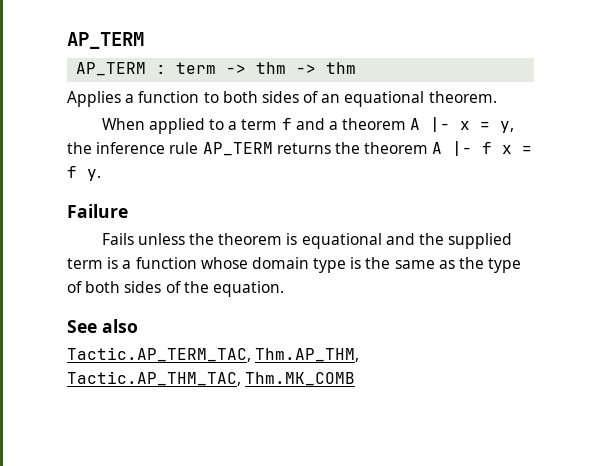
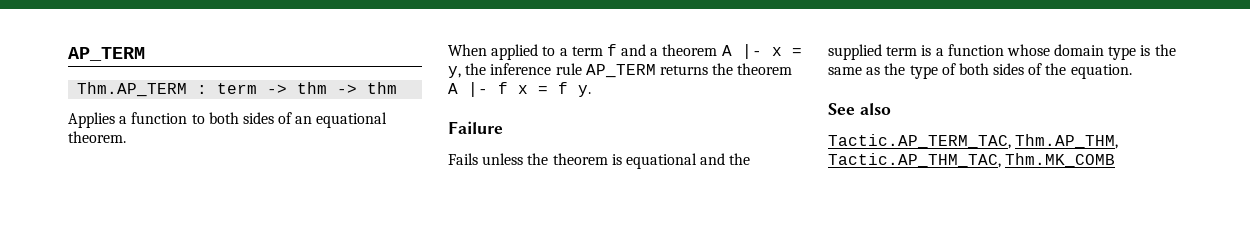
- AP_TERM : term -> thm -> thm
+ Thm.AP_TERM : term -> thm -> thm

